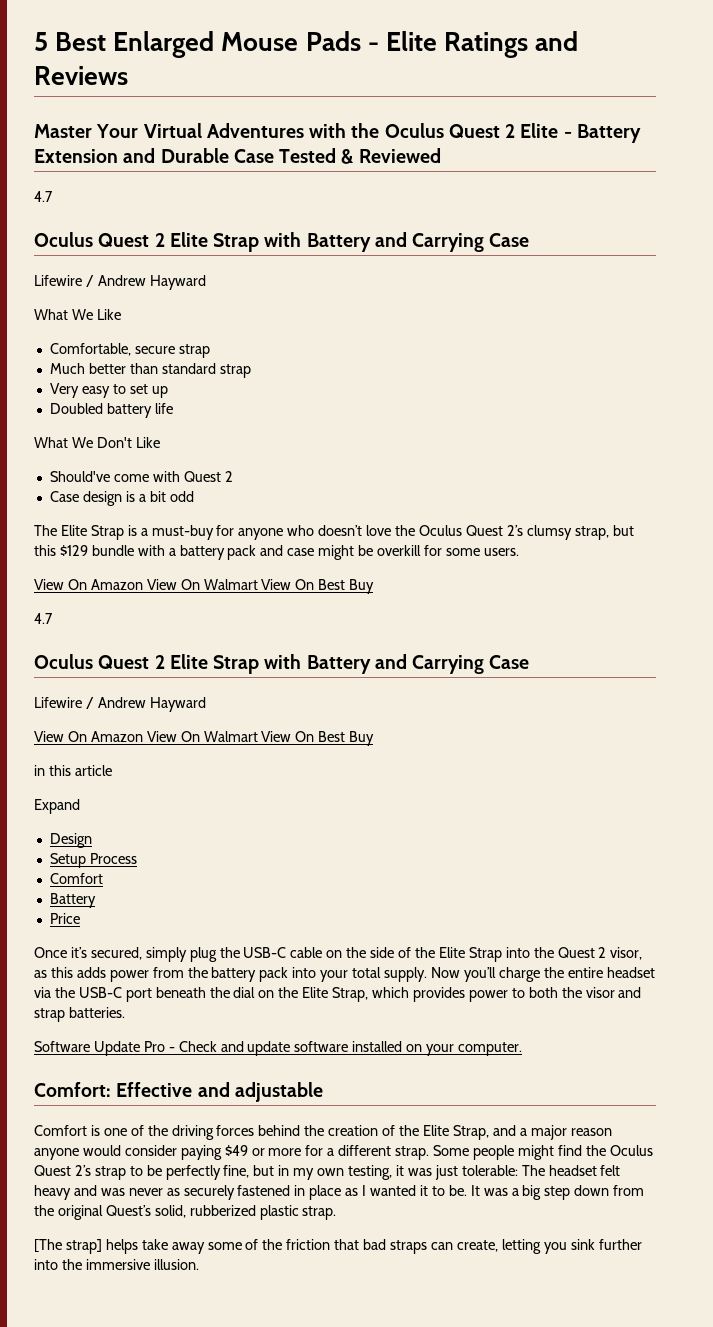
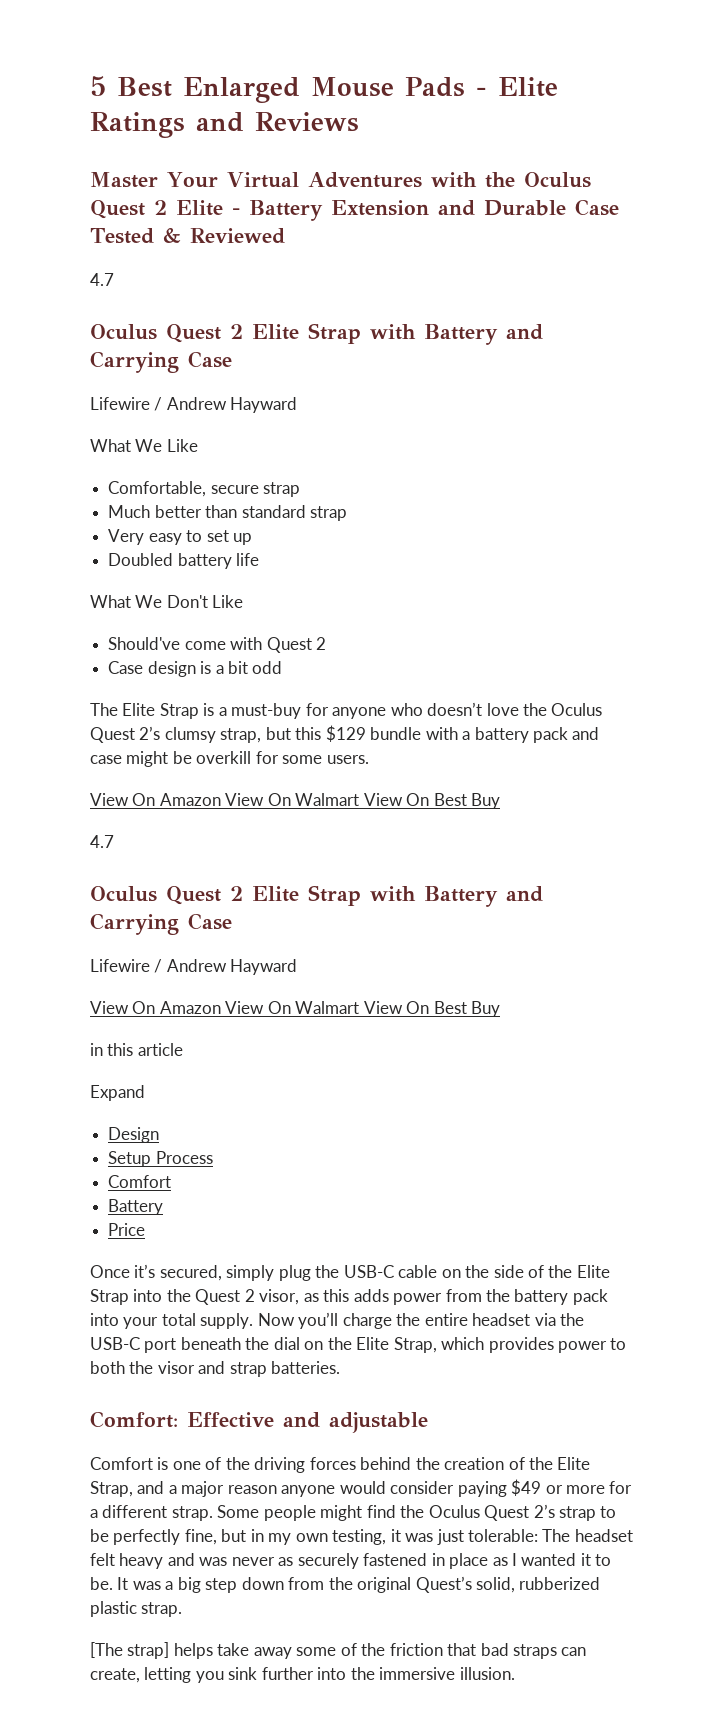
- Software Update Pro - Check and update software installed on your computer.

